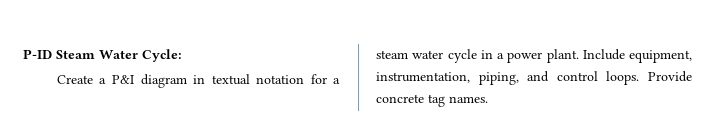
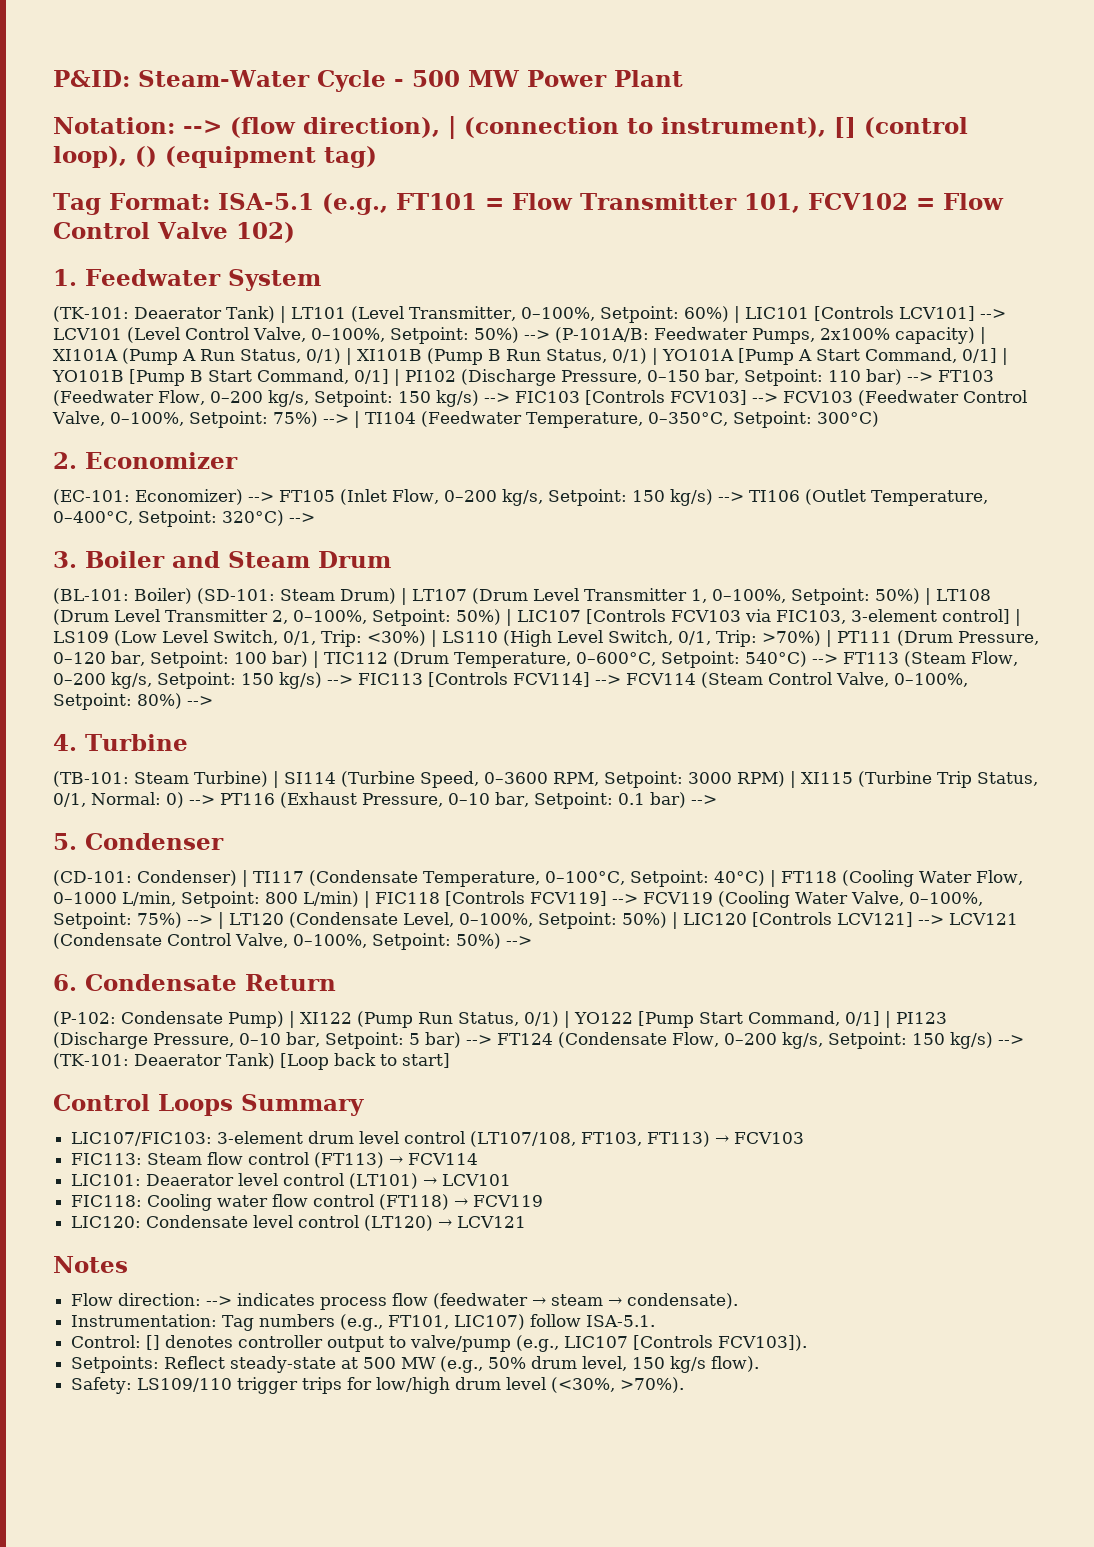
- P-ID Steam Water Cycle:
- Create a P&I diagram in textual notation for a steam water cycle in a power plant. Include equipment, instrumentation, piping, and control loops. Provide concrete tag names.
+ P&ID: Steam-Water Cycle - 500 MW Power Plant
+ Notation: --> (flow direction), | (connection to instrument), [] (control loop), () (equipment tag)
+ Tag Format: ISA-5.1 (e.g., FT101 = Flow Transmitter 101, FCV102 = Flow Control Valve 102)
+ 1. Feedwater System
+ (TK-101: Deaerator Tank) | LT101 (Level Transmitter, 0–100%, Setpoint: 60%) | LIC101 [Controls LCV101] --> LCV101 (Level Control Valve, 0–100%, Setpoint: 50%) --> (P-101A/B: Feedwater Pumps, 2x100% capacity) | XI101A (Pump A Run Status, 0/1) | XI101B (Pump B Run Status, 0/1) | YO101A [Pump A Start Command, 0/1] | YO101B [Pump B Start Command, 0/1] | PI102 (Discharge Pressure, 0–150 bar, Setpoint: 110 bar) --> FT103 (Feedwater Flow, 0–200 kg/s, Setpoint: 150 kg/s) --> FIC103 [Controls FCV103] --> FCV103 (Feedwater Control Valve, 0–100%, Setpoint: 75%) --> | TI104 (Feedwater Temperature, 0–350°C, Setpoint: 300°C)
+ 2. Economizer
+ (EC-101: Economizer) --> FT105 (Inlet Flow, 0–200 kg/s, Setpoint: 150 kg/s) --> TI106 (Outlet Temperature, 0–400°C, Setpoint: 320°C) -->
+ 3. Boiler and Steam Drum
+ (BL-101: Boiler) (SD-101: Steam Drum) | LT107 (Drum Level Transmitter 1, 0–100%, Setpoint: 50%) | LT108 (Drum Level Transmitter 2, 0–100%, Setpoint: 50%) | LIC107 [Controls FCV103 via FIC103, 3-element control] | LS109 (Low Level Switch, 0/1, Trip: <30%) | LS110 (High Level Switch, 0/1, Trip: >70%) | PT111 (Drum Pressure, 0–120 bar, Setpoint: 100 bar) | TIC112 (Drum Temperature, 0–600°C, Setpoint: 540°C) --> FT113 (Steam Flow, 0–200 kg/s, Setpoint: 150 kg/s) --> FIC113 [Controls FCV114] --> FCV114 (Steam Control Valve, 0–100%, Setpoint: 80%) -->
+ 4. Turbine
+ (TB-101: Steam Turbine) | SI114 (Turbine Speed, 0–3600 RPM, Setpoint: 3000 RPM) | XI115 (Turbine Trip Status, 0/1, Normal: 0) --> PT116 (Exhaust Pressure, 0–10 bar, Setpoint: 0.1 bar) -->
+ 5. Condenser
+ (CD-101: Condenser) | TI117 (Condensate Temperature, 0–100°C, Setpoint: 40°C) | FT118 (Cooling Water Flow, 0–1000 L/min, Setpoint: 800 L/min) | FIC118 [Controls FCV119] --> FCV119 (Cooling Water Valve, 0–100%, Setpoint: 75%) --> | LT120 (Condensate Level, 0–100%, Setpoint: 50%) | LIC120 [Controls LCV121] --> LCV121 (Condensate Control Valve, 0–100%, Setpoint: 50%) -->
+ 6. Condensate Return
+ (P-102: Condensate Pump) | XI122 (Pump Run Status, 0/1) | YO122 [Pump Start Command, 0/1] | PI123 (Discharge Pressure, 0–10 bar, Setpoint: 5 bar) --> FT124 (Condensate Flow, 0–200 kg/s, Setpoint: 150 kg/s) --> (TK-101: Deaerator Tank) [Loop back to start]
+ Control Loops Summary
+ LIC107/FIC103: 3-element drum level control (LT107/108, FT103, FT113) → FCV103
+ FIC113: Steam flow control (FT113) → FCV114
+ LIC101: Deaerator level control (LT101) → LCV101
+ FIC118: Cooling water flow control (FT118) → FCV119
+ LIC120: Condensate level control (LT120) → LCV121
+ Notes
+ Flow direction: --> indicates process flow (feedwater → steam → condensate).
+ Instrumentation: Tag numbers (e.g., FT101, LIC107) follow ISA-5.1.
+ Control: [] denotes controller output to valve/pump (e.g., LIC107 [Controls FCV103]).
+ Setpoints: Reflect steady-state at 500 MW (e.g., 50% drum level, 150 kg/s flow).
+ Safety: LS109/110 trigger trips for low/high drum level (<30%, >70%).

